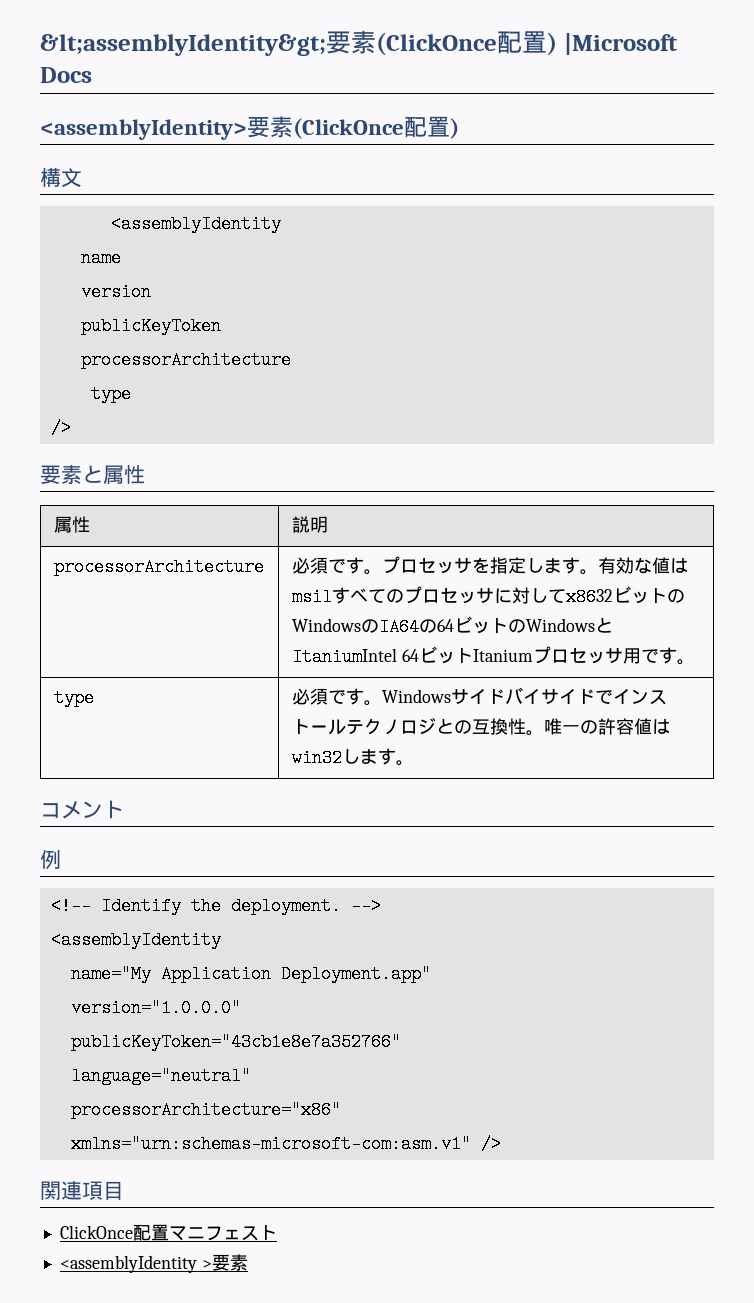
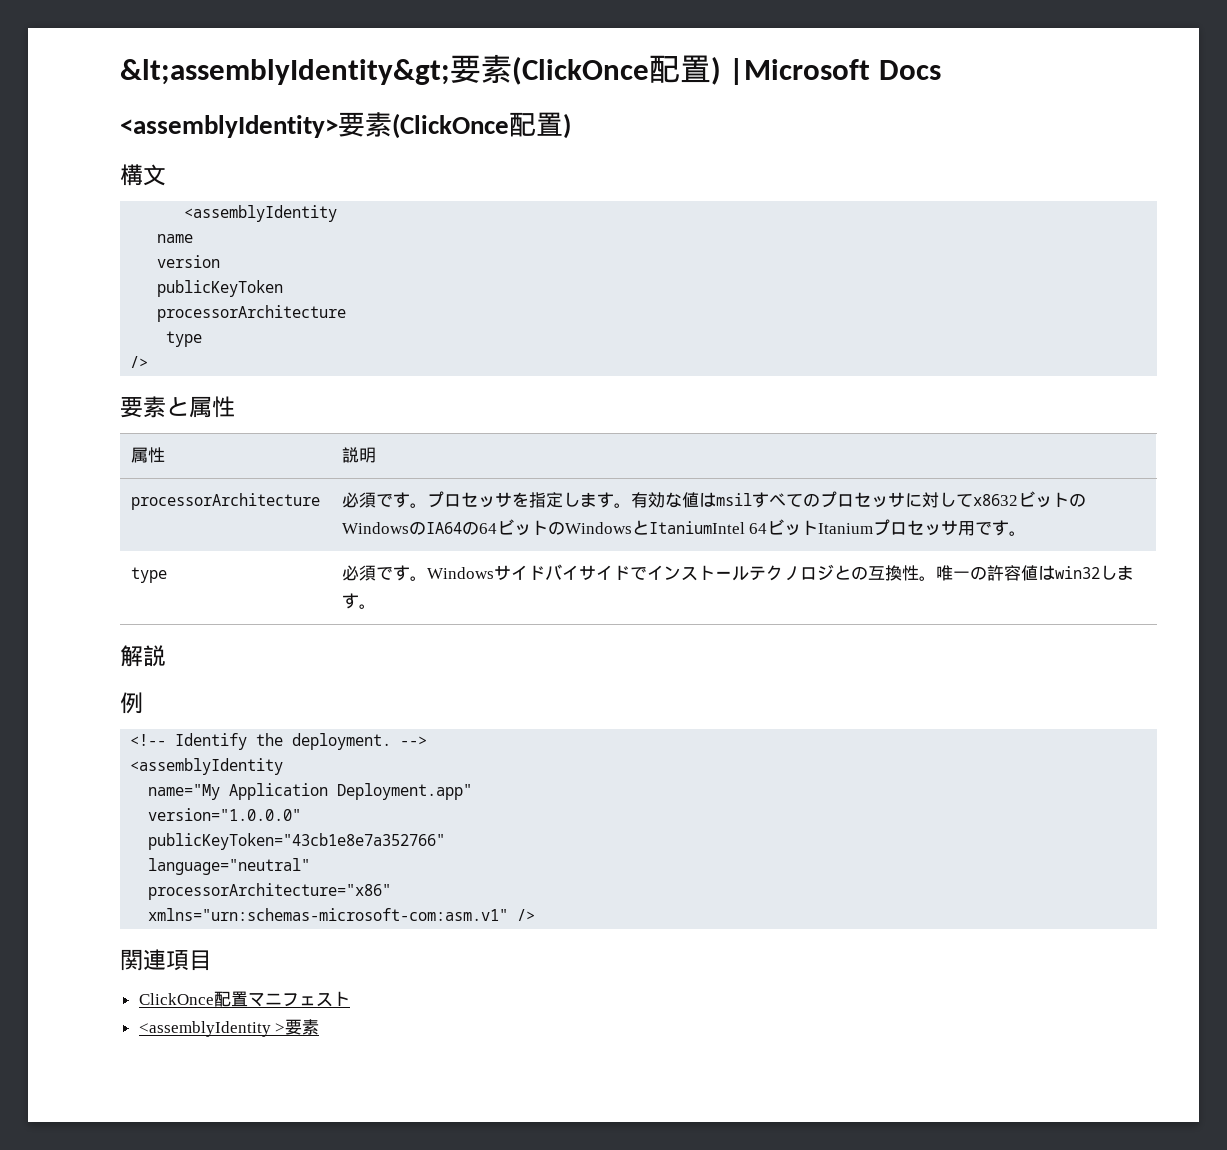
- コメント
+ 解説

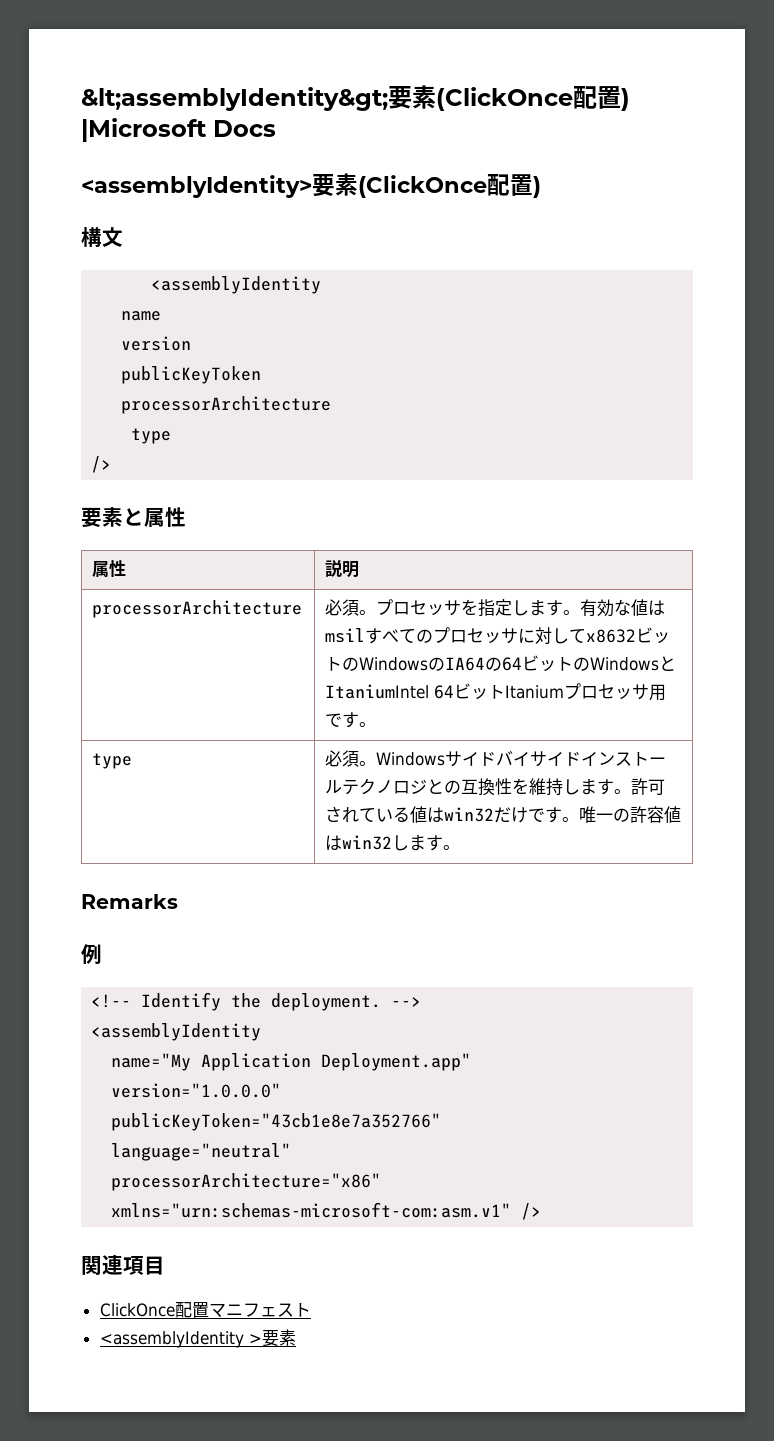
- processorArchitecture | 必須です。プロセッサを指定します。有効な値はmsilすべてのプロセッサに対してx8632ビットのWindowsのIA64の64ビットのWindowsとItaniumIntel 64ビットItaniumプロセッサ用です。
+ processorArchitecture | 必須。プロセッサを指定します。有効な値はmsilすべてのプロセッサに対してx8632ビットのWindowsのIA64の64ビットのWindowsとItaniumIntel 64ビットItaniumプロセッサ用です。
- type | 必須です。Windowsサイドバイサイドでインストールテクノロジとの互換性。唯一の許容値はwin32します。
+ type | 必須。Windowsサイドバイサイドインストールテクノロジとの互換性を維持します。許可されている値はwin32だけです。唯一の許容値はwin32します。
- 解説
+ Remarks

